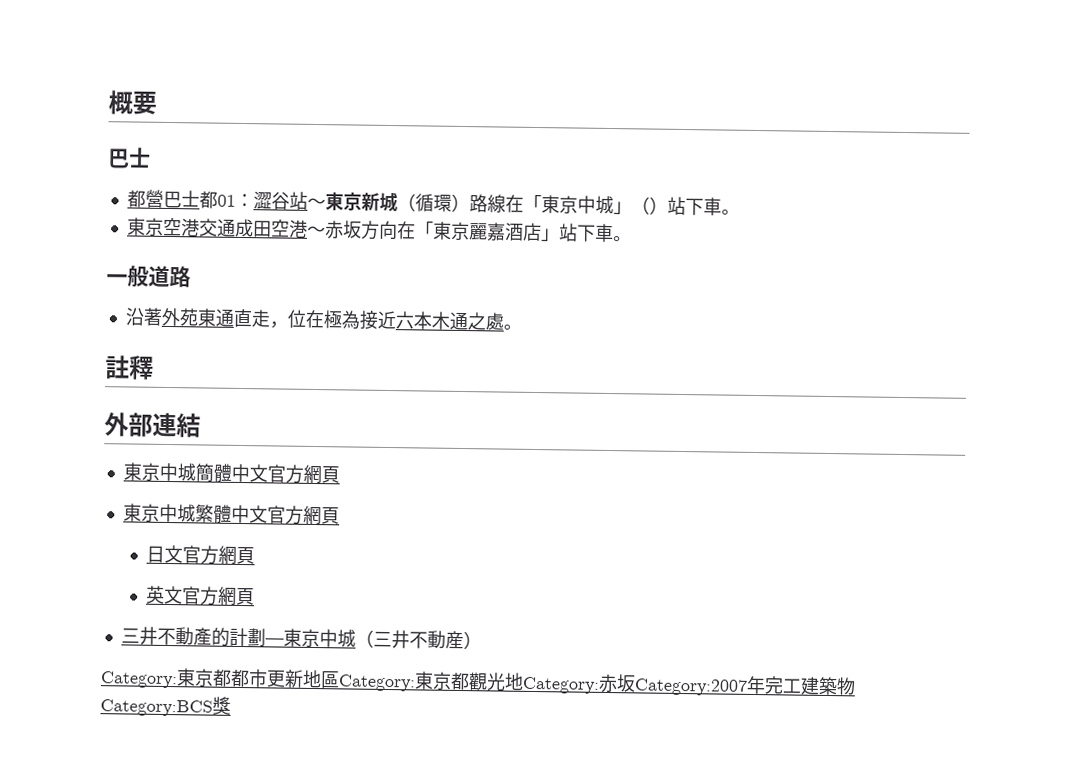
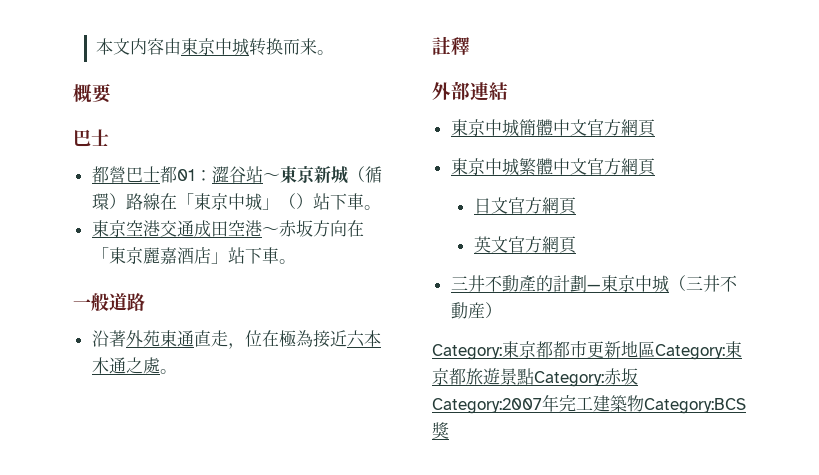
+ 本文内容由東京中城转换而来。
- Category:東京都都市更新地區Category:東京都觀光地Category:赤坂Category:2007年完工建築物Category:BCS獎
+ Category:東京都都市更新地區Category:東京都旅遊景點Category:赤坂Category:2007年完工建築物Category:BCS獎

